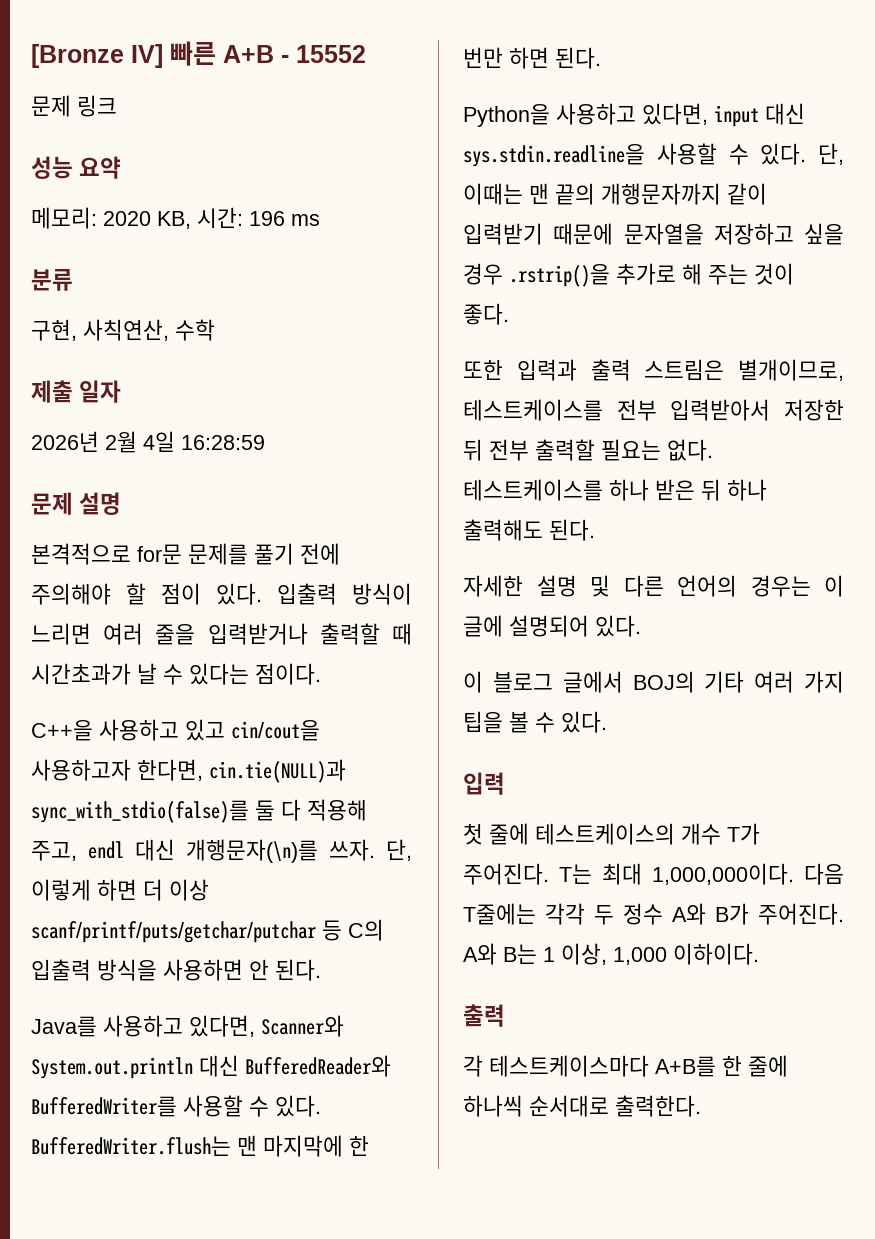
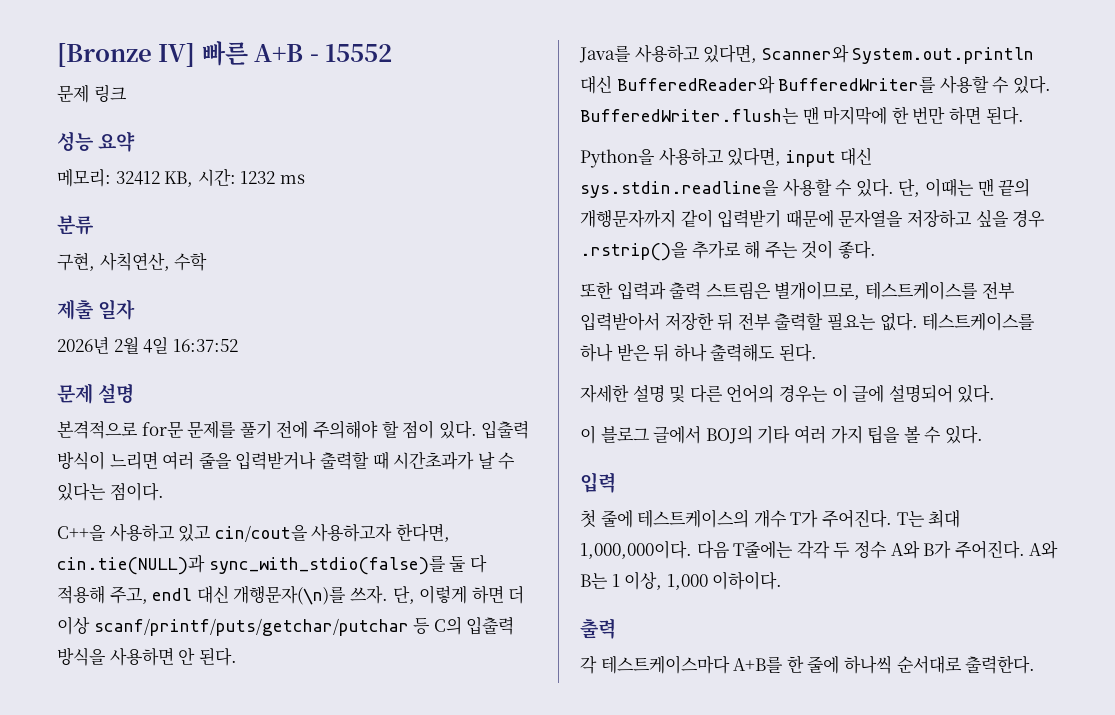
- 메모리: 2020 KB, 시간: 196 ms
+ 메모리: 32412 KB, 시간: 1232 ms
- 2026년 2월 4일 16:28:59
+ 2026년 2월 4일 16:37:52

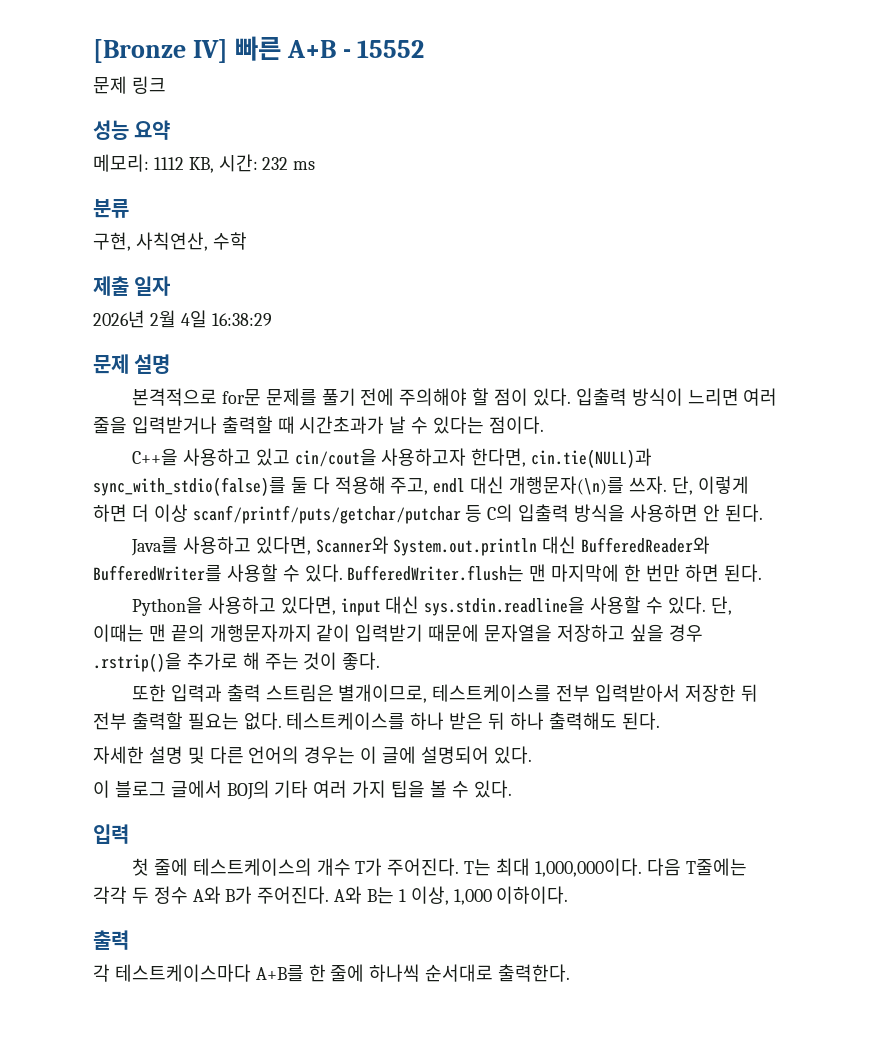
- 메모리: 32412 KB, 시간: 1232 ms
+ 메모리: 1112 KB, 시간: 232 ms
- 2026년 2월 4일 16:37:52
+ 2026년 2월 4일 16:38:29

